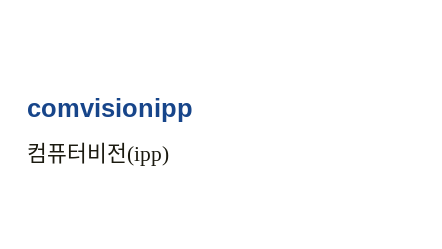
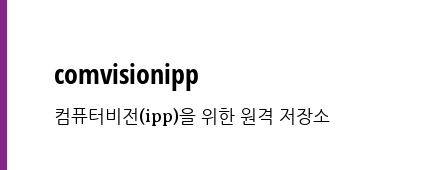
- 컴퓨터비전(ipp)
+ 컴퓨터비전(ipp)을 위한 원격 저장소

